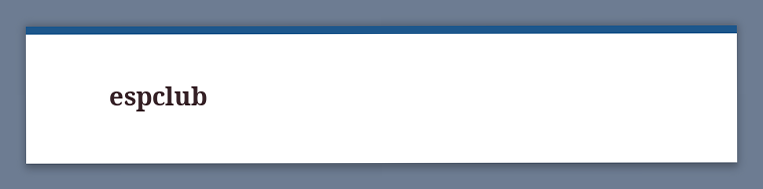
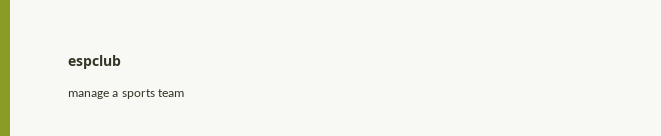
+ manage a sports team

